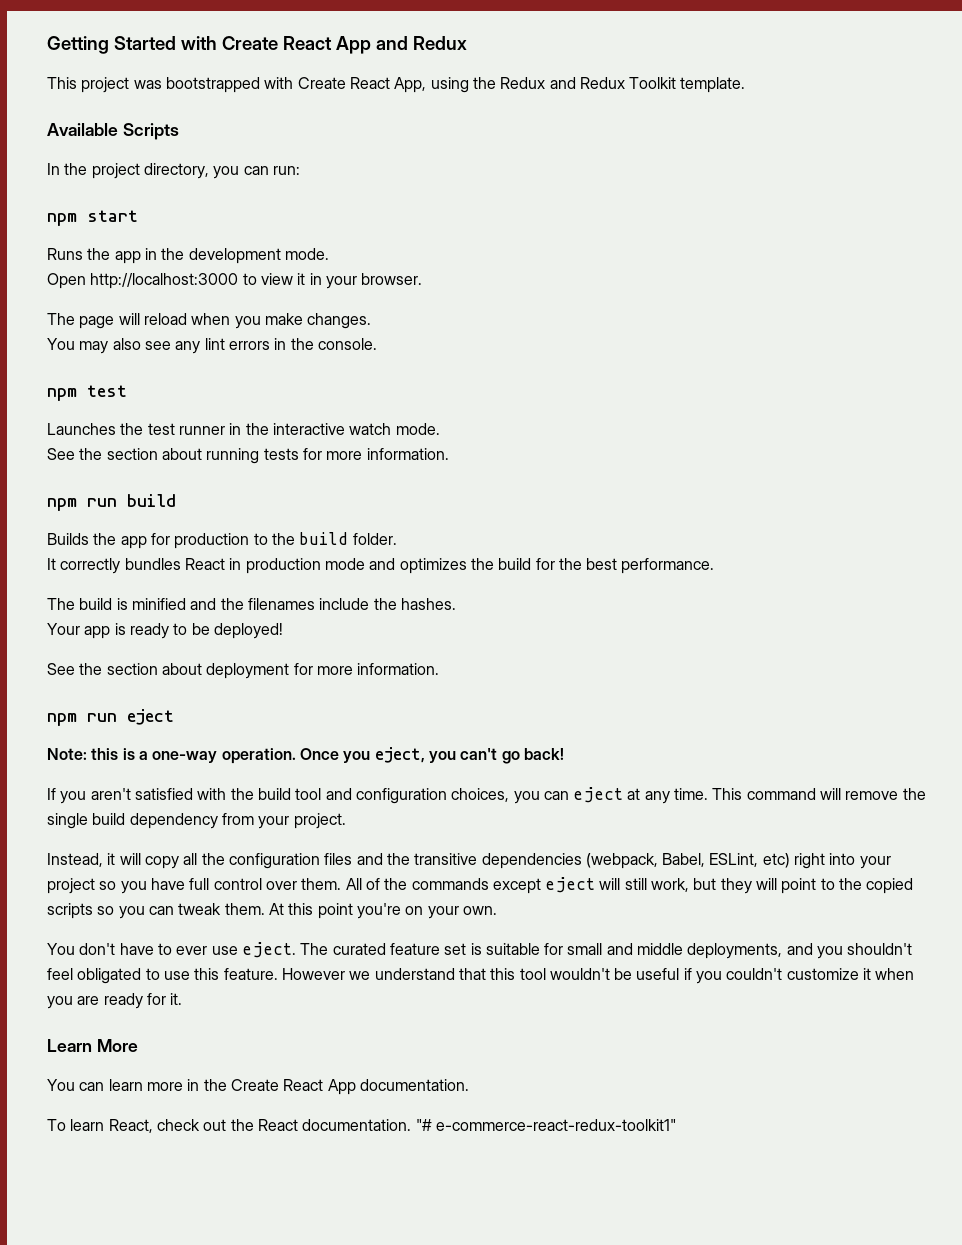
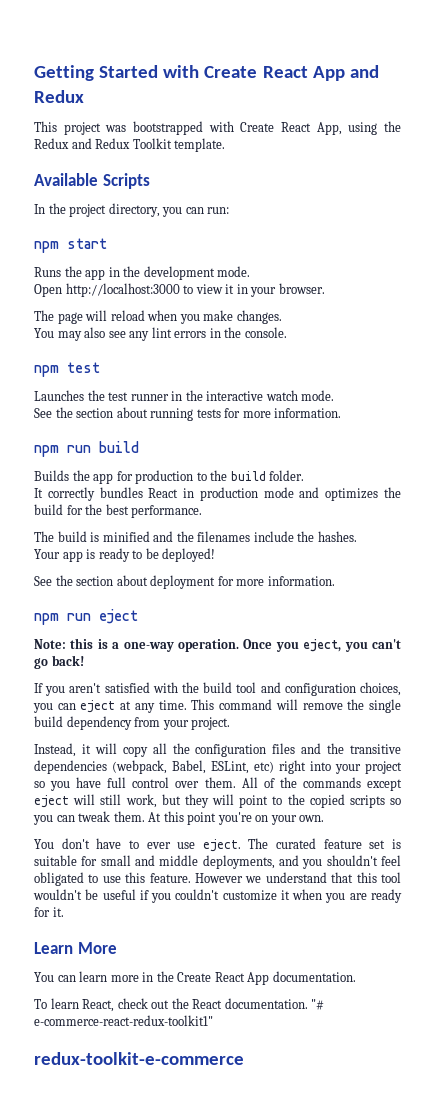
+ redux-toolkit-e-commerce

